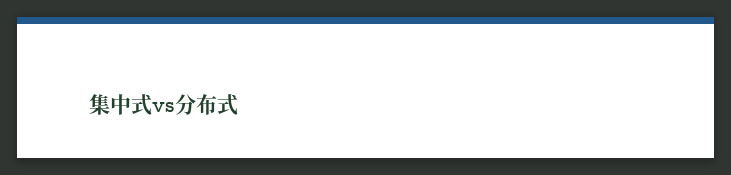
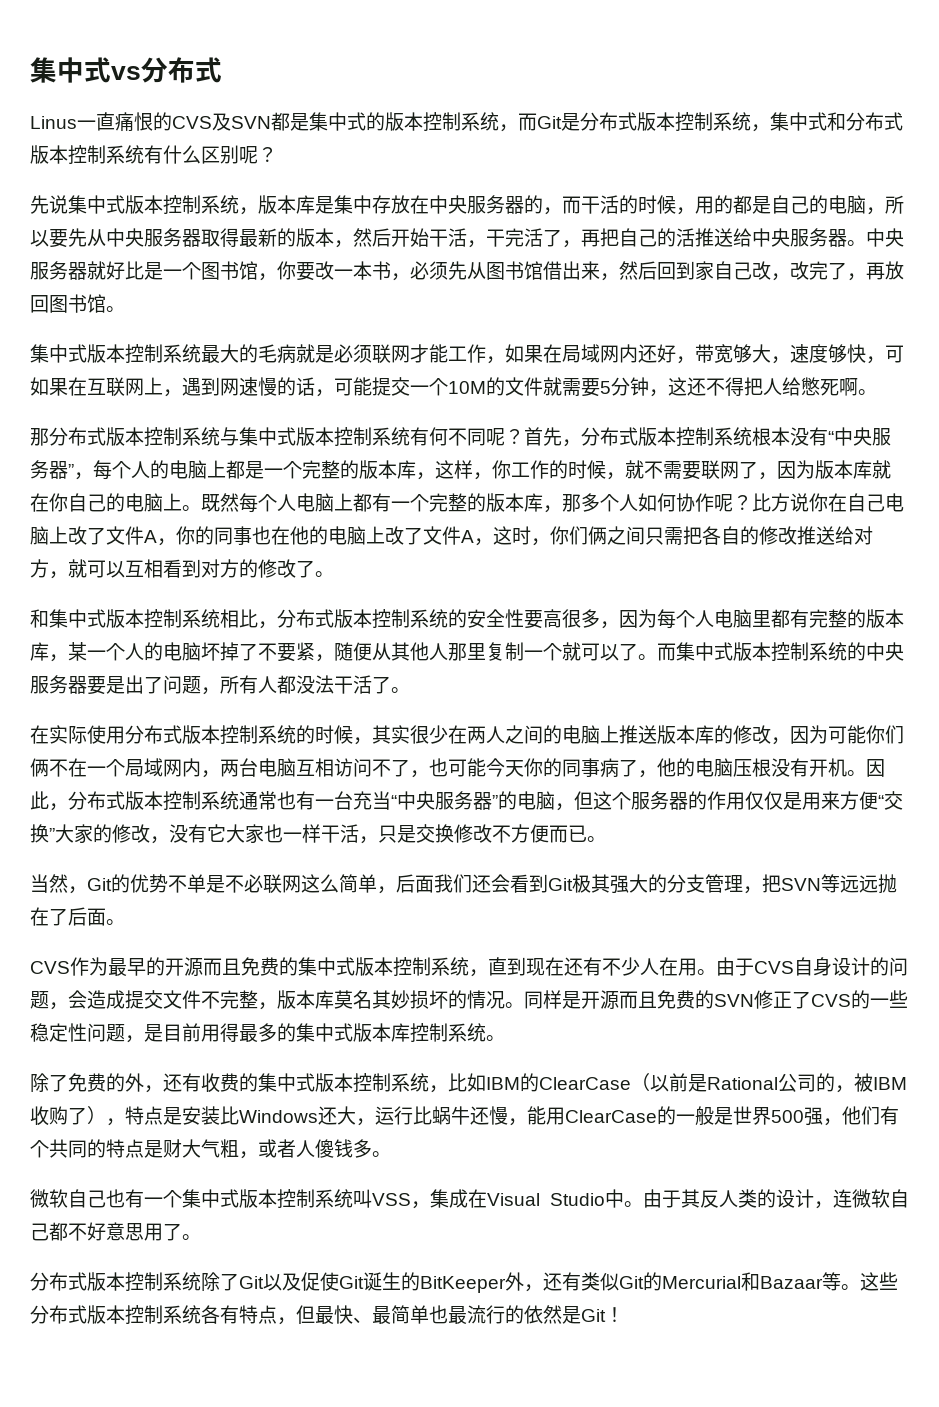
+ Linus一直痛恨的CVS及SVN都是集中式的版本控制系统，而Git是分布式版本控制系统，集中式和分布式版本控制系统有什么区别呢？
+ 先说集中式版本控制系统，版本库是集中存放在中央服务器的，而干活的时候，用的都是自己的电脑，所以要先从中央服务器取得最新的版本，然后开始干活，干完活了，再把自己的活推送给中央服务器。中央服务器就好比是一个图书馆，你要改一本书，必须先从图书馆借出来，然后回到家自己改，改完了，再放回图书馆。
+ 集中式版本控制系统最大的毛病就是必须联网才能工作，如果在局域网内还好，带宽够大，速度够快，可如果在互联网上，遇到网速慢的话，可能提交一个10M的文件就需要5分钟，这还不得把人给憋死啊。
+ 那分布式版本控制系统与集中式版本控制系统有何不同呢？首先，分布式版本控制系统根本没有“中央服务器”，每个人的电脑上都是一个完整的版本库，这样，你工作的时候，就不需要联网了，因为版本库就在你自己的电脑上。既然每个人电脑上都有一个完整的版本库，那多个人如何协作呢？比方说你在自己电脑上改了文件A，你的同事也在他的电脑上改了文件A，这时，你们俩之间只需把各自的修改推送给对方，就可以互相看到对方的修改了。
+ 和集中式版本控制系统相比，分布式版本控制系统的安全性要高很多，因为每个人电脑里都有完整的版本库，某一个人的电脑坏掉了不要紧，随便从其他人那里复制一个就可以了。而集中式版本控制系统的中央服务器要是出了问题，所有人都没法干活了。
+ 在实际使用分布式版本控制系统的时候，其实很少在两人之间的电脑上推送版本库的修改，因为可能你们俩不在一个局域网内，两台电脑互相访问不了，也可能今天你的同事病了，他的电脑压根没有开机。因此，分布式版本控制系统通常也有一台充当“中央服务器”的电脑，但这个服务器的作用仅仅是用来方便“交换”大家的修改，没有它大家也一样干活，只是交换修改不方便而已。
+ 当然，Git的优势不单是不必联网这么简单，后面我们还会看到Git极其强大的分支管理，把SVN等远远抛在了后面。
+ CVS作为最早的开源而且免费的集中式版本控制系统，直到现在还有不少人在用。由于CVS自身设计的问题，会造成提交文件不完整，版本库莫名其妙损坏的情况。同样是开源而且免费的SVN修正了CVS的一些稳定性问题，是目前用得最多的集中式版本库控制系统。
+ 除了免费的外，还有收费的集中式版本控制系统，比如IBM的ClearCase（以前是Rational公司的，被IBM收购了），特点是安装比Windows还大，运行比蜗牛还慢，能用ClearCase的一般是世界500强，他们有个共同的特点是财大气粗，或者人傻钱多。
+ 微软自己也有一个集中式版本控制系统叫VSS，集成在Visual Studio中。由于其反人类的设计，连微软自己都不好意思用了。
+ 分布式版本控制系统除了Git以及促使Git诞生的BitKeeper外，还有类似Git的Mercurial和Bazaar等。这些分布式版本控制系统各有特点，但最快、最简单也最流行的依然是Git！

